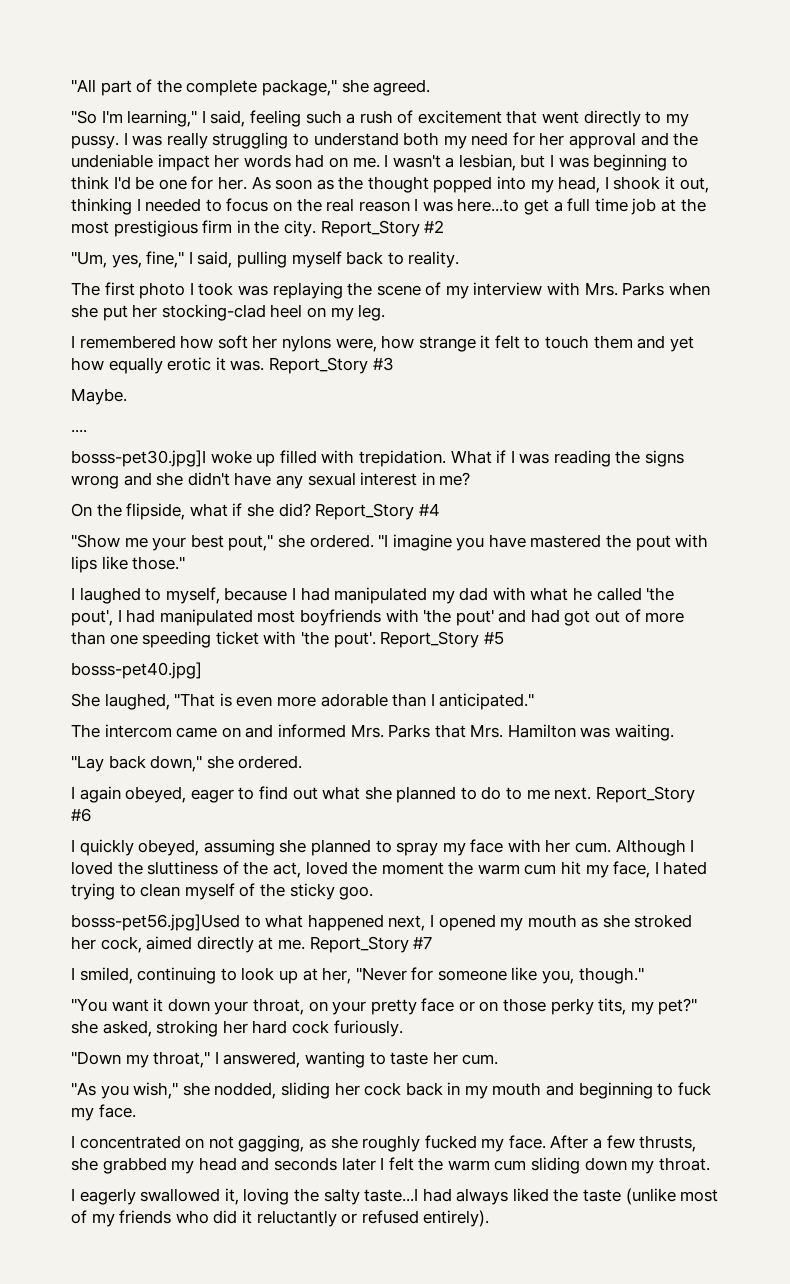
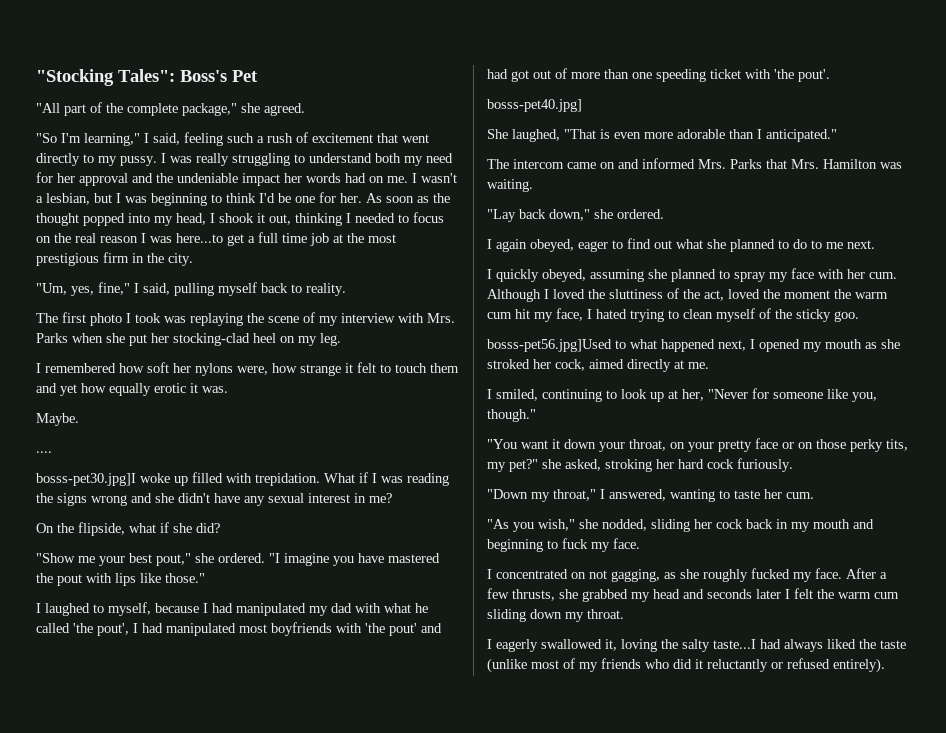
+ "Stocking Tales": Boss's Pet
- Report_Story #2
- Report_Story #3
- Report_Story #4
- Report_Story #5
- Report_Story #6
- Report_Story #7

